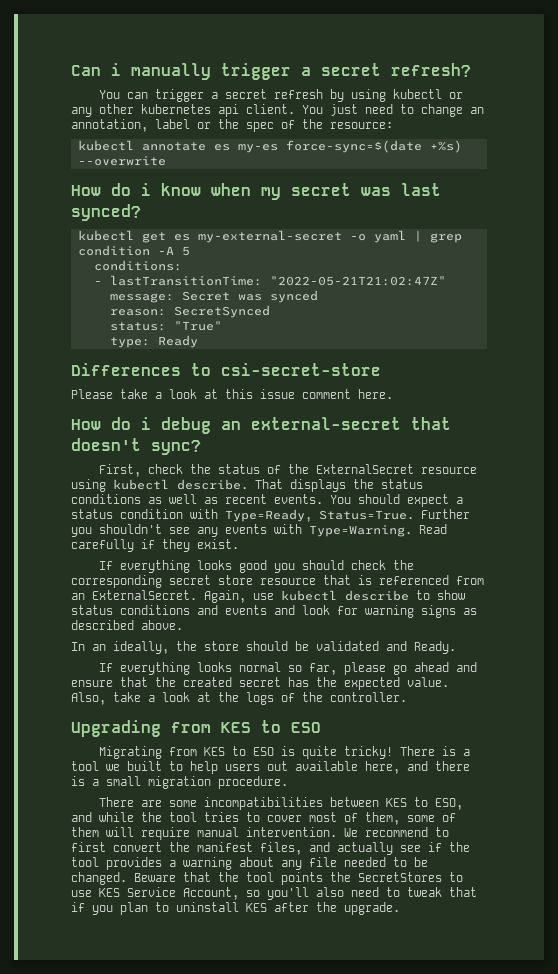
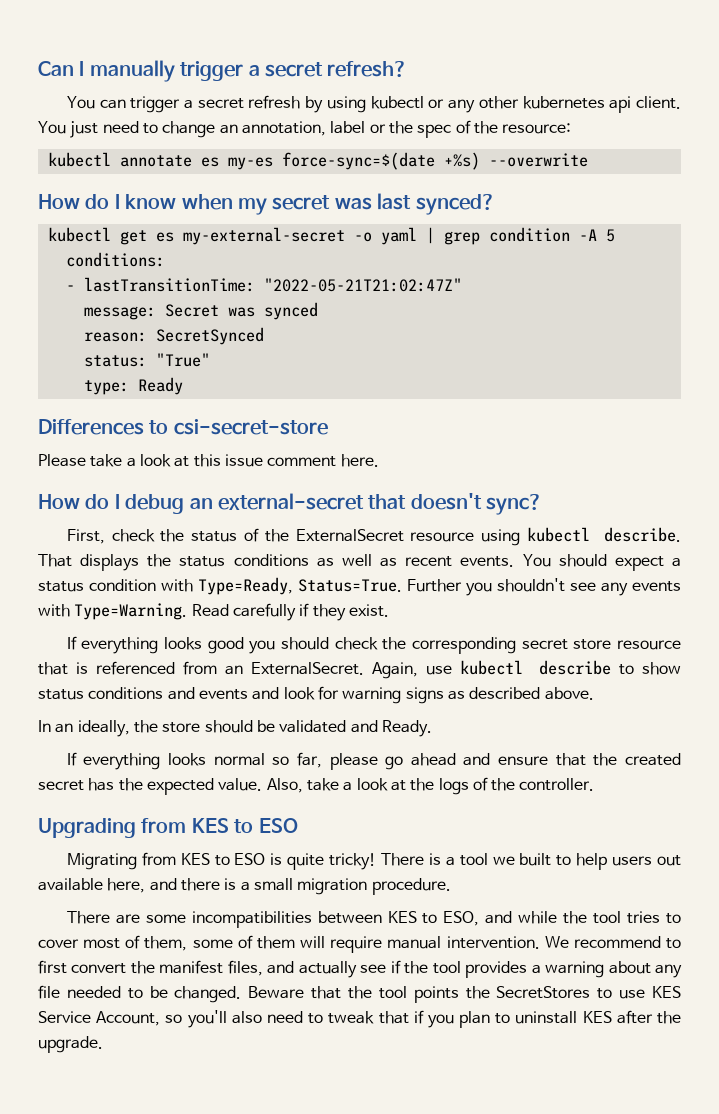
- Can i manually trigger a secret refresh?
+ Can I manually trigger a secret refresh?
- How do i know when my secret was last synced?
+ How do I know when my secret was last synced?
- How do i debug an external-secret that doesn't sync?
+ How do I debug an external-secret that doesn't sync?

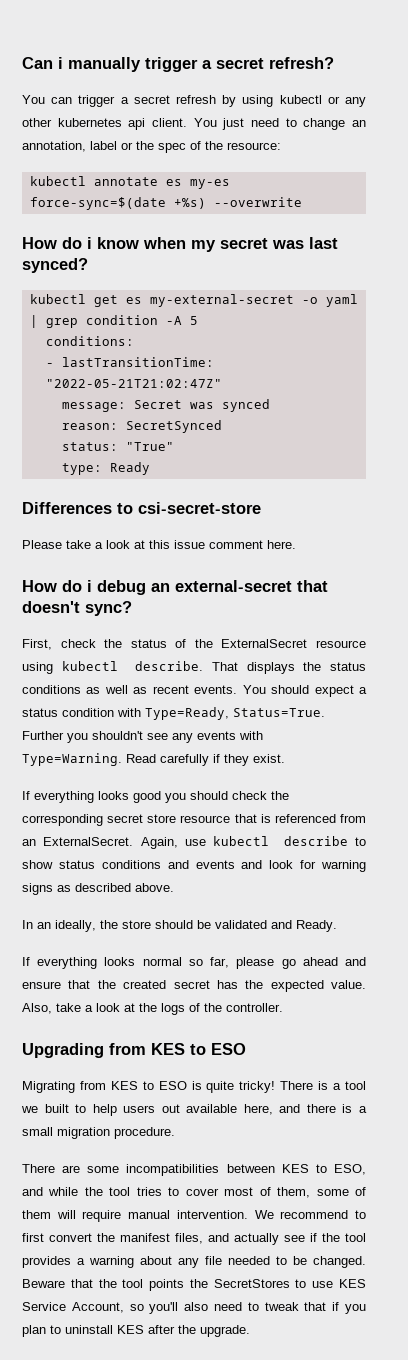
- Can I manually trigger a secret refresh?
+ Can i manually trigger a secret refresh?
- How do I know when my secret was last synced?
+ How do i know when my secret was last synced?
- How do I debug an external-secret that doesn't sync?
+ How do i debug an external-secret that doesn't sync?

